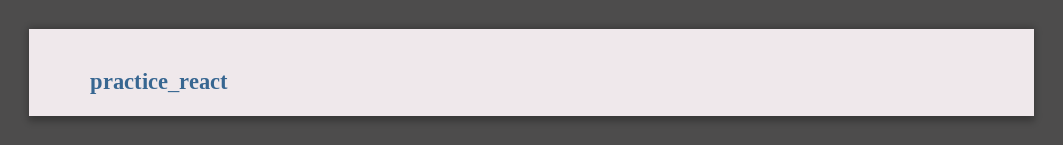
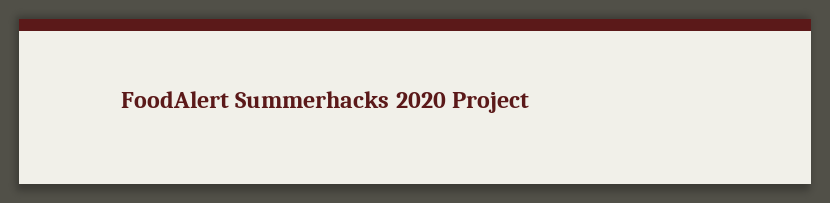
- practice_react
+ FoodAlert Summerhacks 2020 Project

